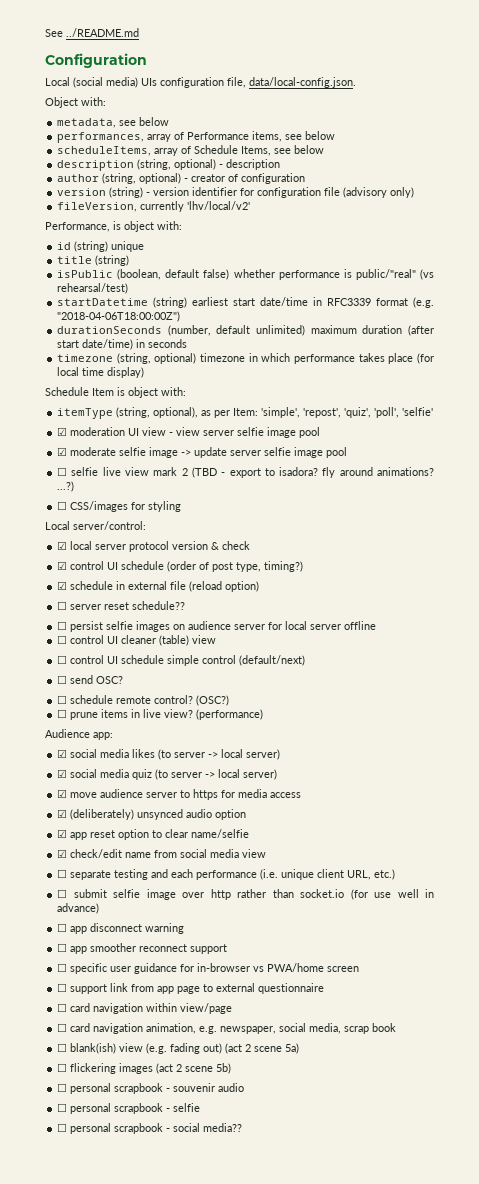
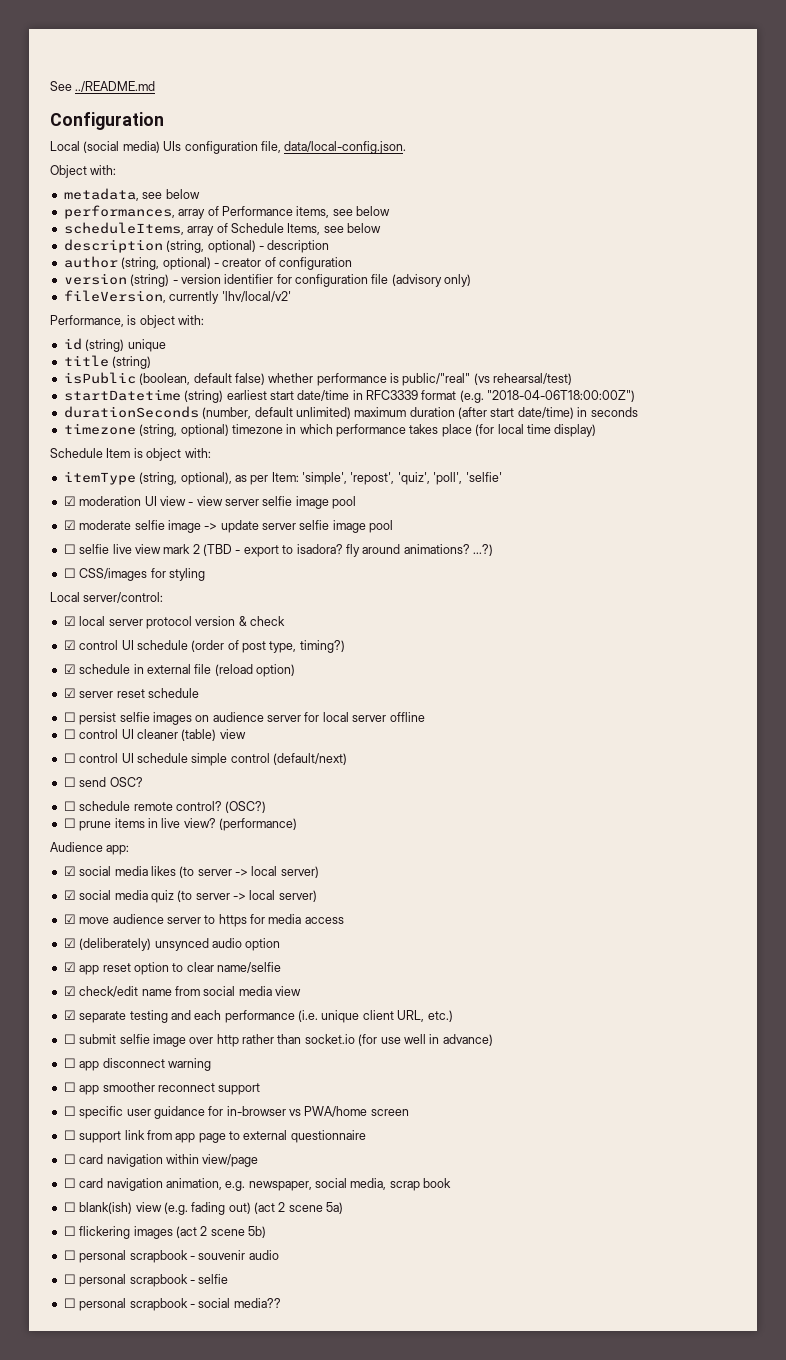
- ☐ server reset schedule??
+ ☑ server reset schedule
- ☐ separate testing and each performance (i.e. unique client URL, etc.)
+ ☑ separate testing and each performance (i.e. unique client URL, etc.)

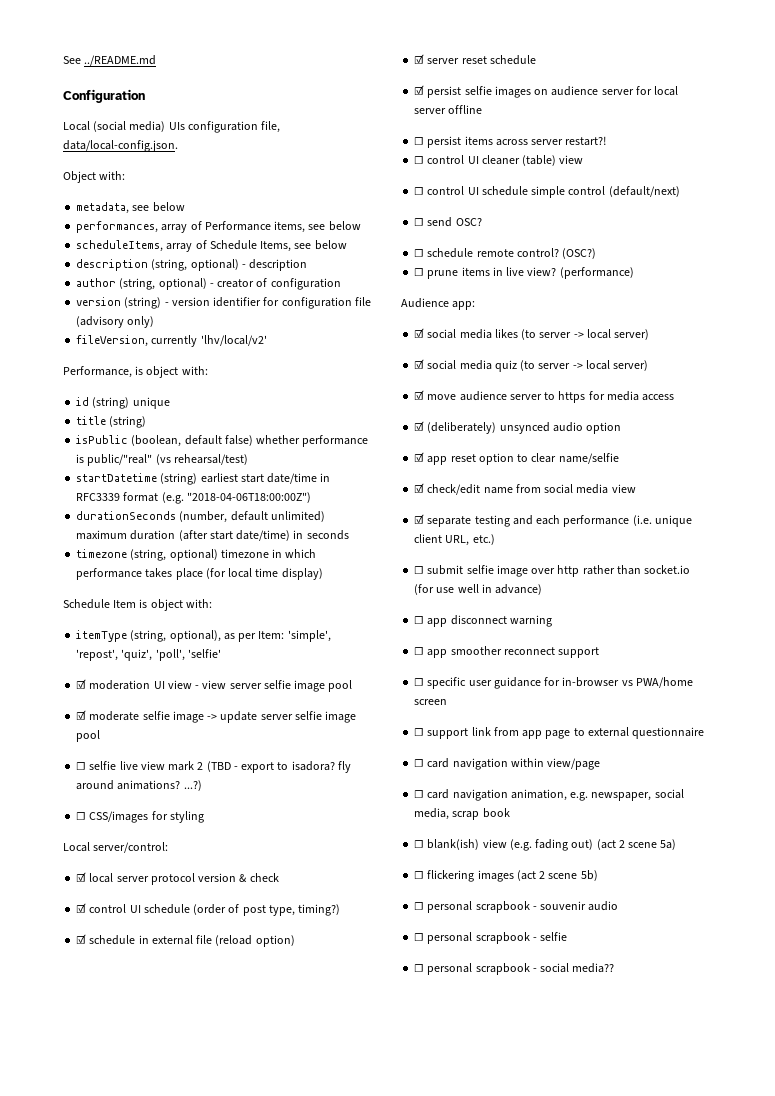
- ☐ persist selfie images on audience server for local server offline
+ ☑ persist selfie images on audience server for local server offline
+ ☐ persist items across server restart?!

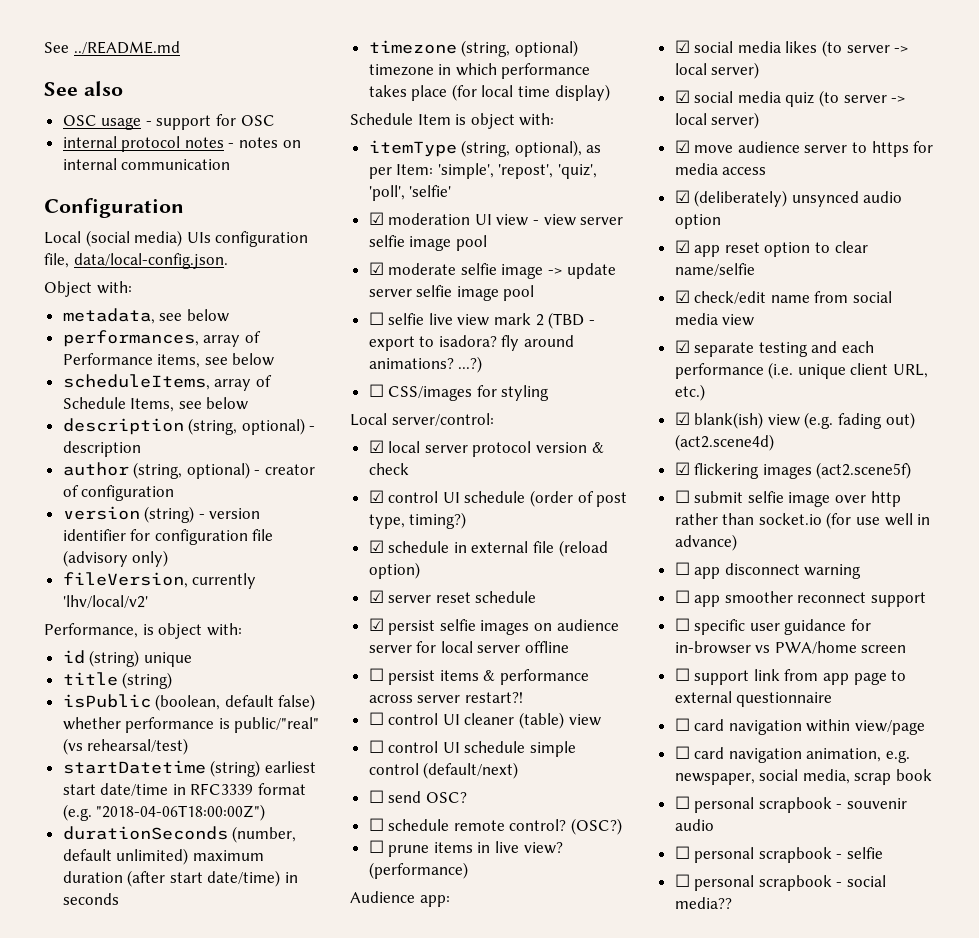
+ See also
+ OSC usage - support for OSC
+ internal protocol notes - notes on internal communication
- ☐ persist items across server restart?!
+ ☐ persist items & performance across server restart?!
+ ☑ blank(ish) view (e.g. fading out) (act2.scene4d)
+ ☑ flickering images (act2.scene5f)
- ☐ blank(ish) view (e.g. fading out) (act 2 scene 5a)
- ☐ flickering images (act 2 scene 5b)

